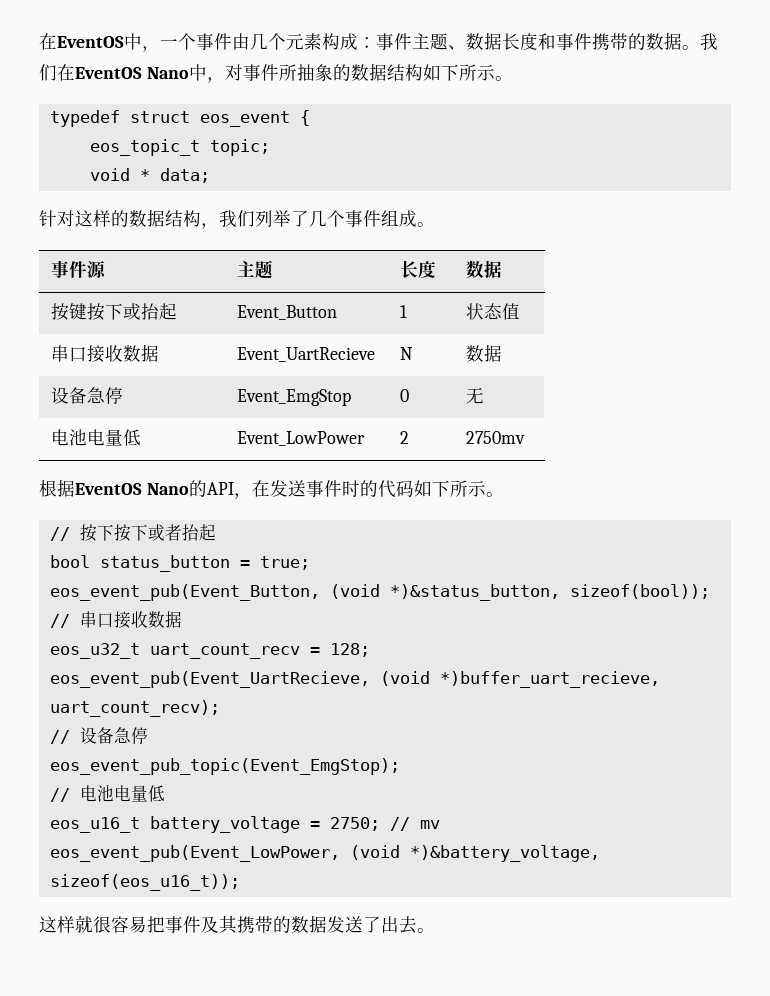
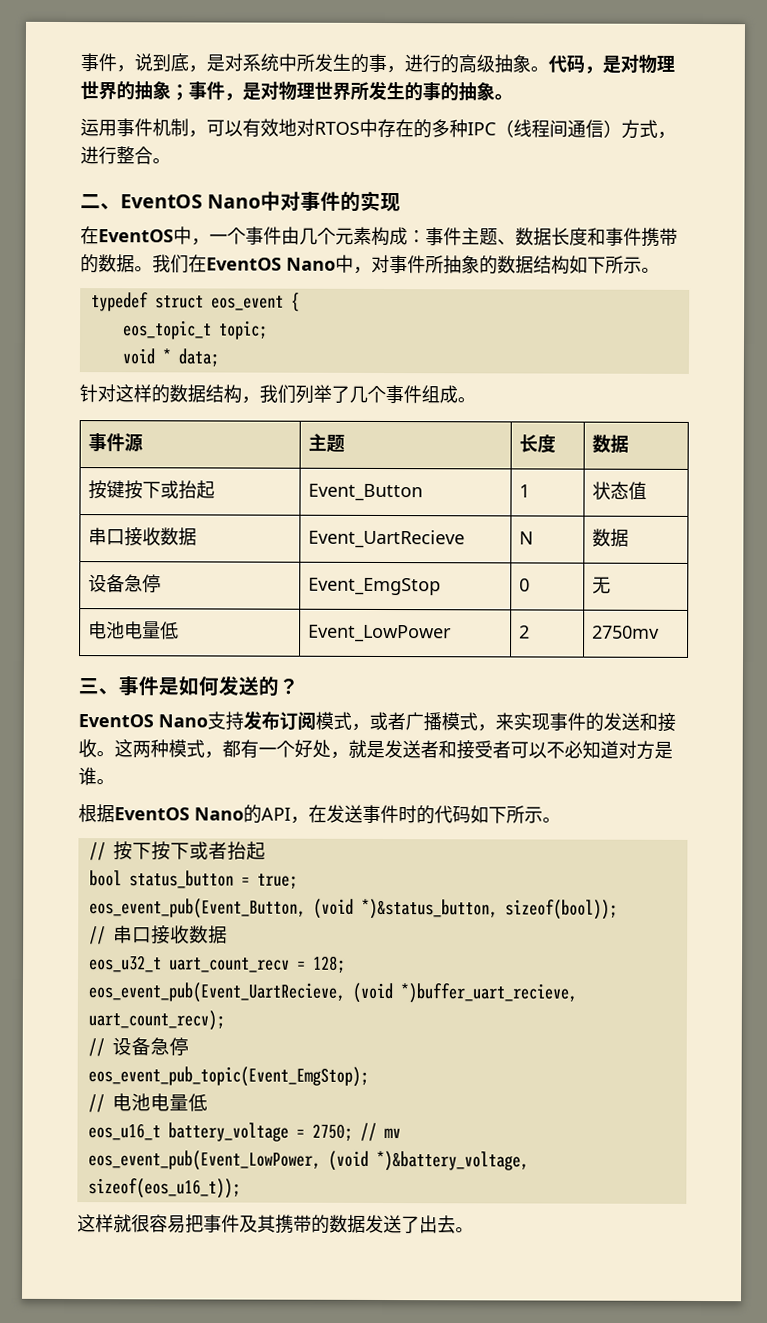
+ 事件，说到底，是对系统中所发生的事，进行的高级抽象。代码，是对物理世界的抽象；事件，是对物理世界所发生的事的抽象。
+ 运用事件机制，可以有效地对RTOS中存在的多种IPC（线程间通信）方式，进行整合。
+ 二、EventOS Nano中对事件的实现
+ 三、事件是如何发送的？
+ EventOS Nano支持发布订阅模式，或者广播模式，来实现事件的发送和接收。这两种模式，都有一个好处，就是发送者和接受者可以不必知道对方是谁。

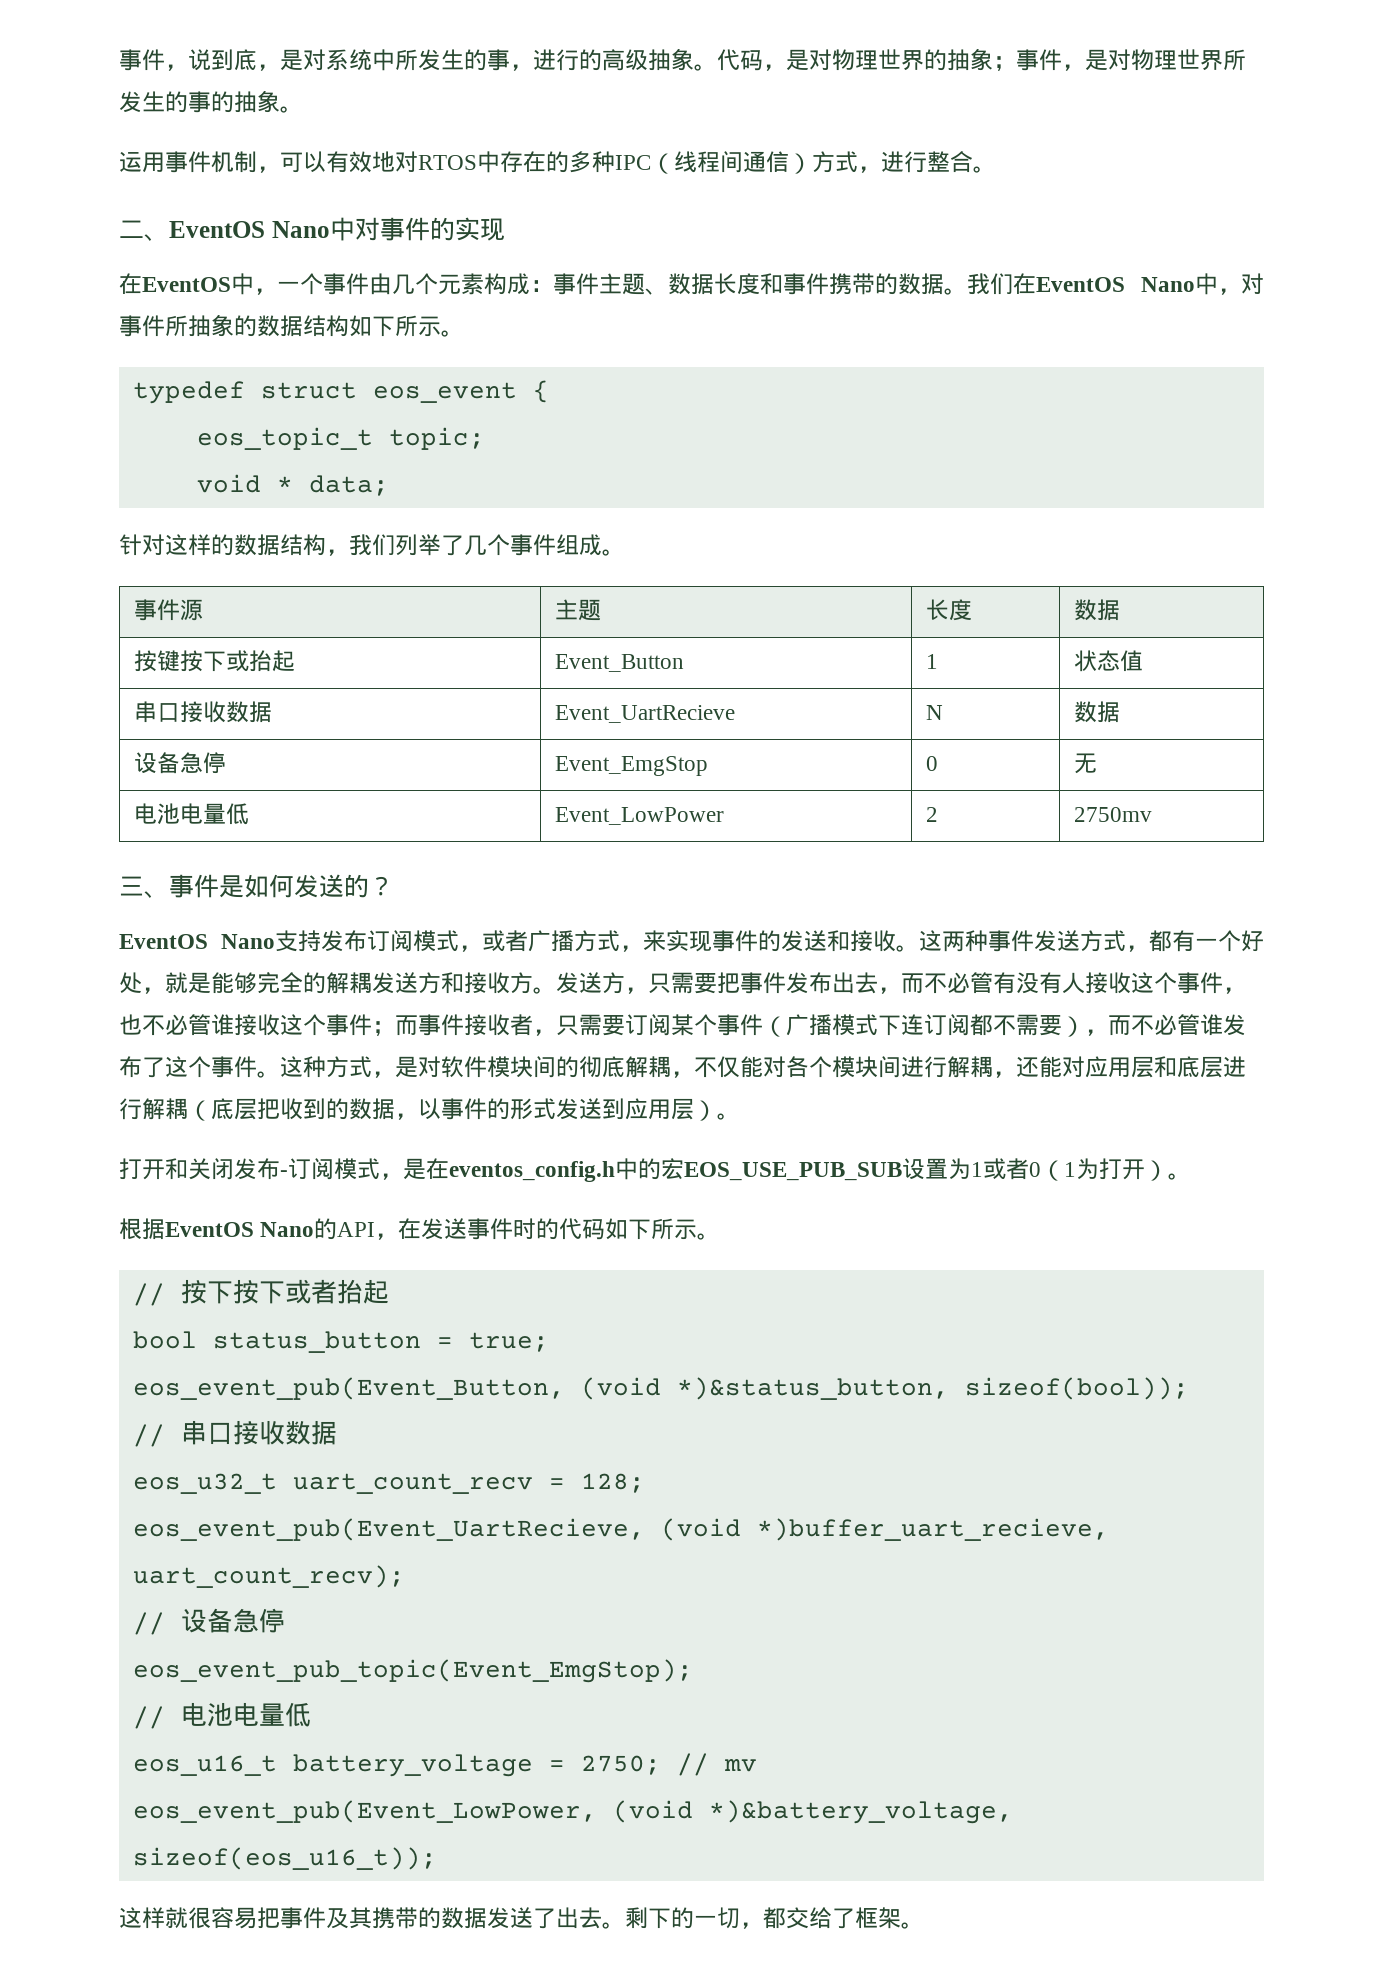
- EventOS Nano支持发布订阅模式，或者广播模式，来实现事件的发送和接收。
+ EventOS Nano支持发布订阅模式，或者广播方式，来实现事件的发送和接收。
- 这两种模式，都有一个好处，就是发送者和接受者可以不必知道对方是谁。
+ 这两种事件发送方式，都有一个好处，就是能够完全的解耦发送方和接收方。发送方，只需要把事件发布出去，而不必管有没有人接收这个事件，也不必管谁接收这个事件；而事件接收者，只需要订阅某个事件（广播模式下连订阅都不需要），而不必管谁发布了这个事件。这种方式，是对软件模块间的彻底解耦，不仅能对各个模块间进行解耦，还能对应用层和底层进行解耦（底层把收到的数据，以事件的形式发送到应用层）。
+ 打开和关闭发布-订阅模式，是在eventos_config.h中的宏EOS_USE_PUB_SUB设置为1或者0（1为打开）。
+ 剩下的一切，都交给了框架。

